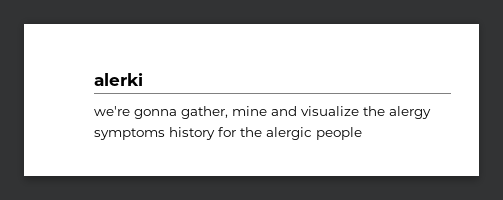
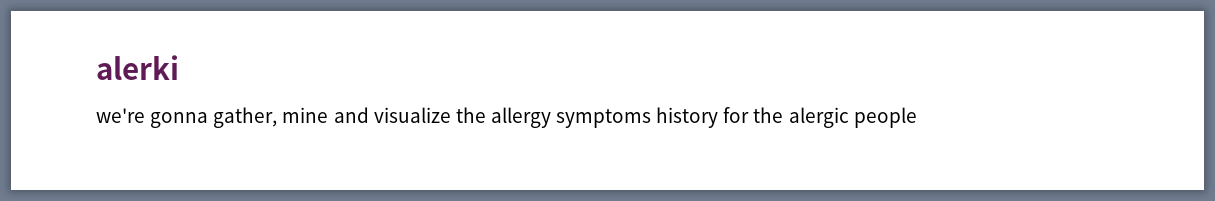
- we're gonna gather, mine and visualize the alergy symptoms history for the alergic people
+ we're gonna gather, mine and visualize the allergy symptoms history for the alergic people

